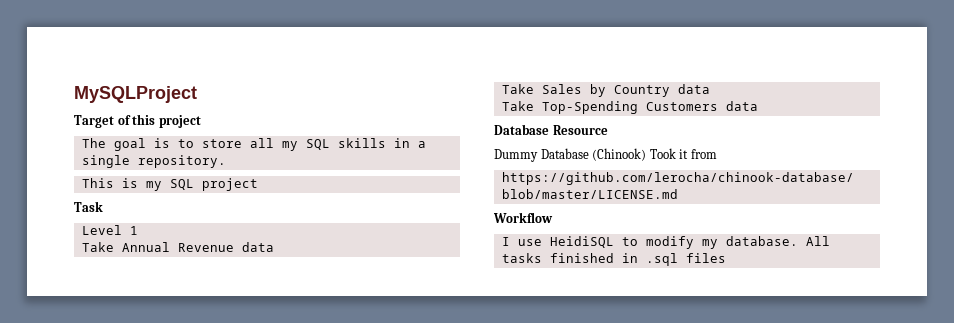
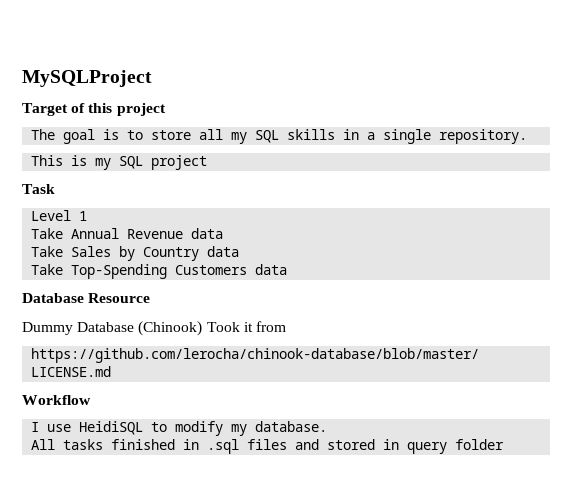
- I use HeidiSQL to modify my database. All tasks finished in .sql files
+ I use HeidiSQL to modify my database.
+ All tasks finished in .sql files and stored in query folder

